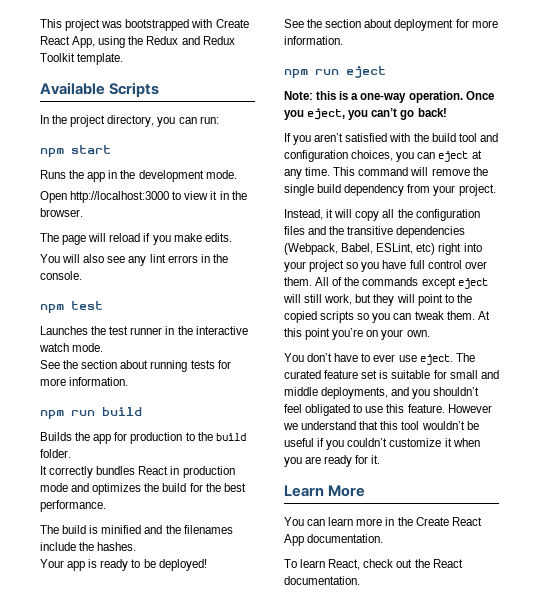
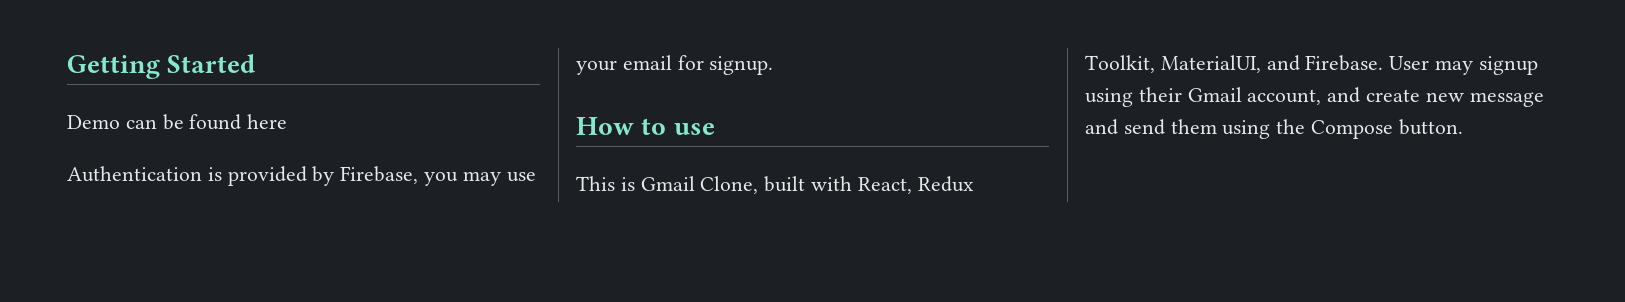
- This project was bootstrapped with Create React App, using the Redux and Redux Toolkit template.
- Available Scripts
- In the project directory, you can run:
- npm start
- Runs the app in the development mode.
- Open http://localhost:3000 to view it in the browser.
- The page will reload if you make edits.
- You will also see any lint errors in the console.
- npm test
- Launches the test runner in the interactive watch mode.
- See the section about running tests for more information.
- npm run build
- Builds the app for production to the build folder.
- It correctly bundles React in production mode and optimizes the build for the best performance.
- The build is minified and the filenames include the hashes.
- Your app is ready to be deployed!
- See the section about deployment for more information.
- npm run eject
- Note: this is a one-way operation. Once you eject, you can’t go back!
- If you aren’t satisfied with the build tool and configuration choices, you can eject at any time. This command will remove the single build dependency from your project.
- Instead, it will copy all the configuration files and the transitive dependencies (Webpack, Babel, ESLint, etc) right into your project so you have full control over them. All of the commands except eject will still work, but they will point to the copied scripts so you can tweak them. At this point you’re on your own.
- You don’t have to ever use eject. The curated feature set is suitable for small and middle deployments, and you shouldn’t feel obligated to use this feature. However we understand that this tool wouldn’t be useful if you couldn’t customize it when you are ready for it.
- Learn More
- You can learn more in the Create React App documentation.
- To learn React, check out the React documentation.
+ Getting Started
+ Demo can be found here
+ Authentication is provided by Firebase, you may use your email for signup.
+ How to use
+ This is Gmail Clone, built with React, Redux Toolkit, MaterialUI, and Firebase. User may signup using their Gmail account, and create new message and send them using the Compose button.

